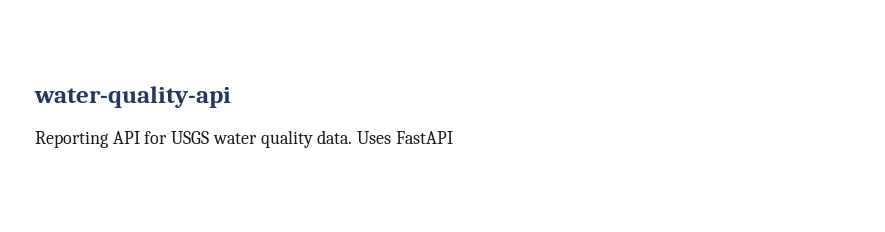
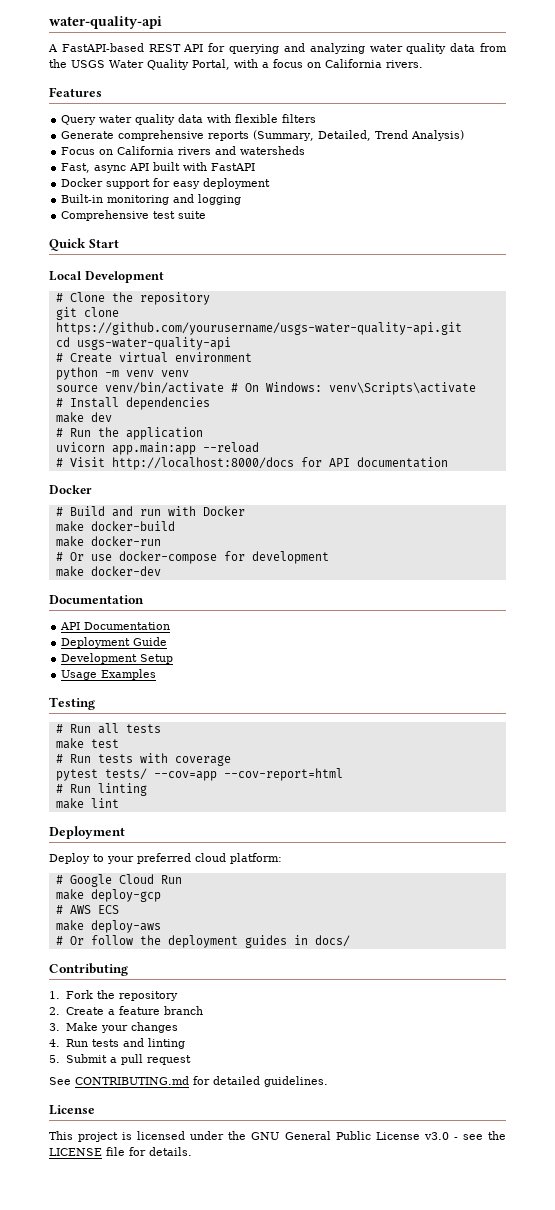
- Reporting API for USGS water quality data. Uses FastAPI
+ A FastAPI-based REST API for querying and analyzing water quality data from the USGS Water Quality Portal, with a focus on California rivers.
+ Features
+ Query water quality data with flexible filters
+ Generate comprehensive reports (Summary, Detailed, Trend Analysis)
+ Focus on California rivers and watersheds
+ Fast, async API built with FastAPI
+ Docker support for easy deployment
+ Built-in monitoring and logging
+ Comprehensive test suite
+ Quick Start
+ Local Development
+ # Clone the repository
+ git clone https://github.com/yourusername/usgs-water-quality-api.git
+ cd usgs-water-quality-api
+ # Create virtual environment
+ python -m venv venv
+ source venv/bin/activate # On Windows: venv\Scripts\activate
+ # Install dependencies
+ make dev
+ # Run the application
+ uvicorn app.main:app --reload
+ # Visit http://localhost:8000/docs for API documentation
+ Docker
+ # Build and run with Docker
+ make docker-build
+ make docker-run
+ # Or use docker-compose for development
+ make docker-dev
+ Documentation
+ API Documentation
+ Deployment Guide
+ Development Setup
+ Usage Examples
+ Testing
+ # Run all tests
+ make test
+ # Run tests with coverage
+ pytest tests/ --cov=app --cov-report=html
+ # Run linting
+ make lint
+ Deployment
+ Deploy to your preferred cloud platform:
+ # Google Cloud Run
+ make deploy-gcp
+ # AWS ECS
+ make deploy-aws
+ # Or follow the deployment guides in docs/
+ Contributing
+ 1. Fork the repository
+ 2. Create a feature branch
+ 3. Make your changes
+ 4. Run tests and linting
+ 5. Submit a pull request
+ See CONTRIBUTING.md for detailed guidelines.
+ License
+ This project is licensed under the GNU General Public License v3.0 - see the LICENSE file for details.

